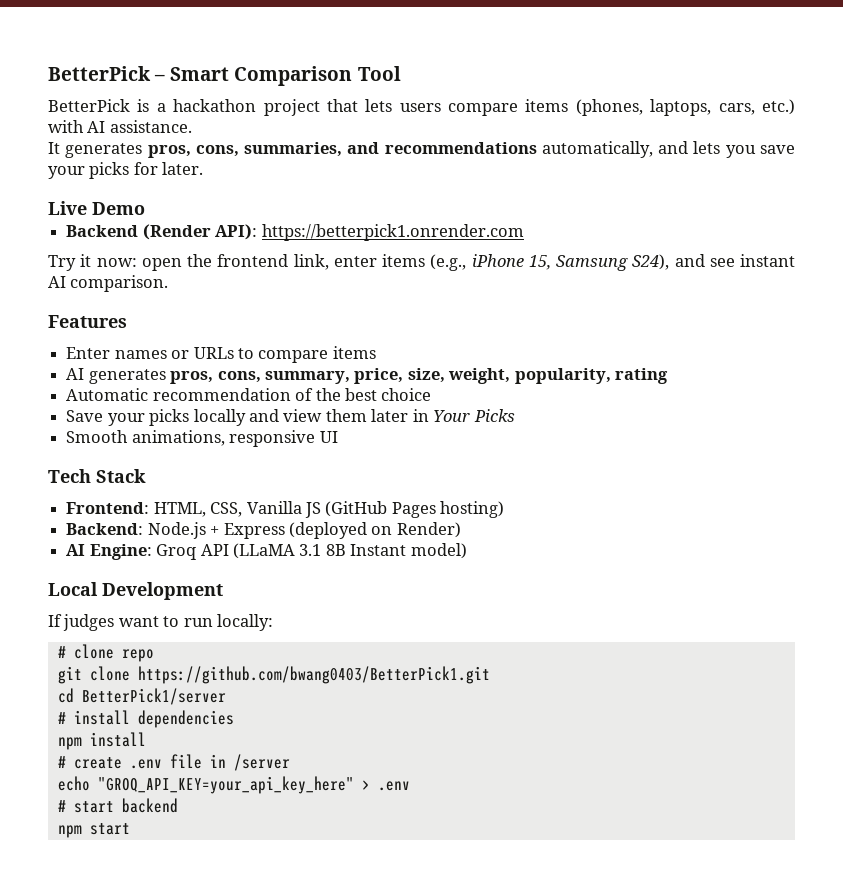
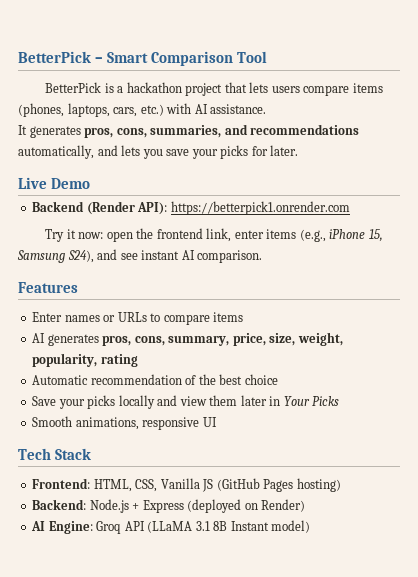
- Local Development
- If judges want to run locally:
- # clone repo
- git clone https://github.com/bwang0403/BetterPick1.git
- cd BetterPick1/server
- # install dependencies
- npm install
- # create .env file in /server
- echo "GROQ_API_KEY=your_api_key_here" > .env
- # start backend
- npm start

